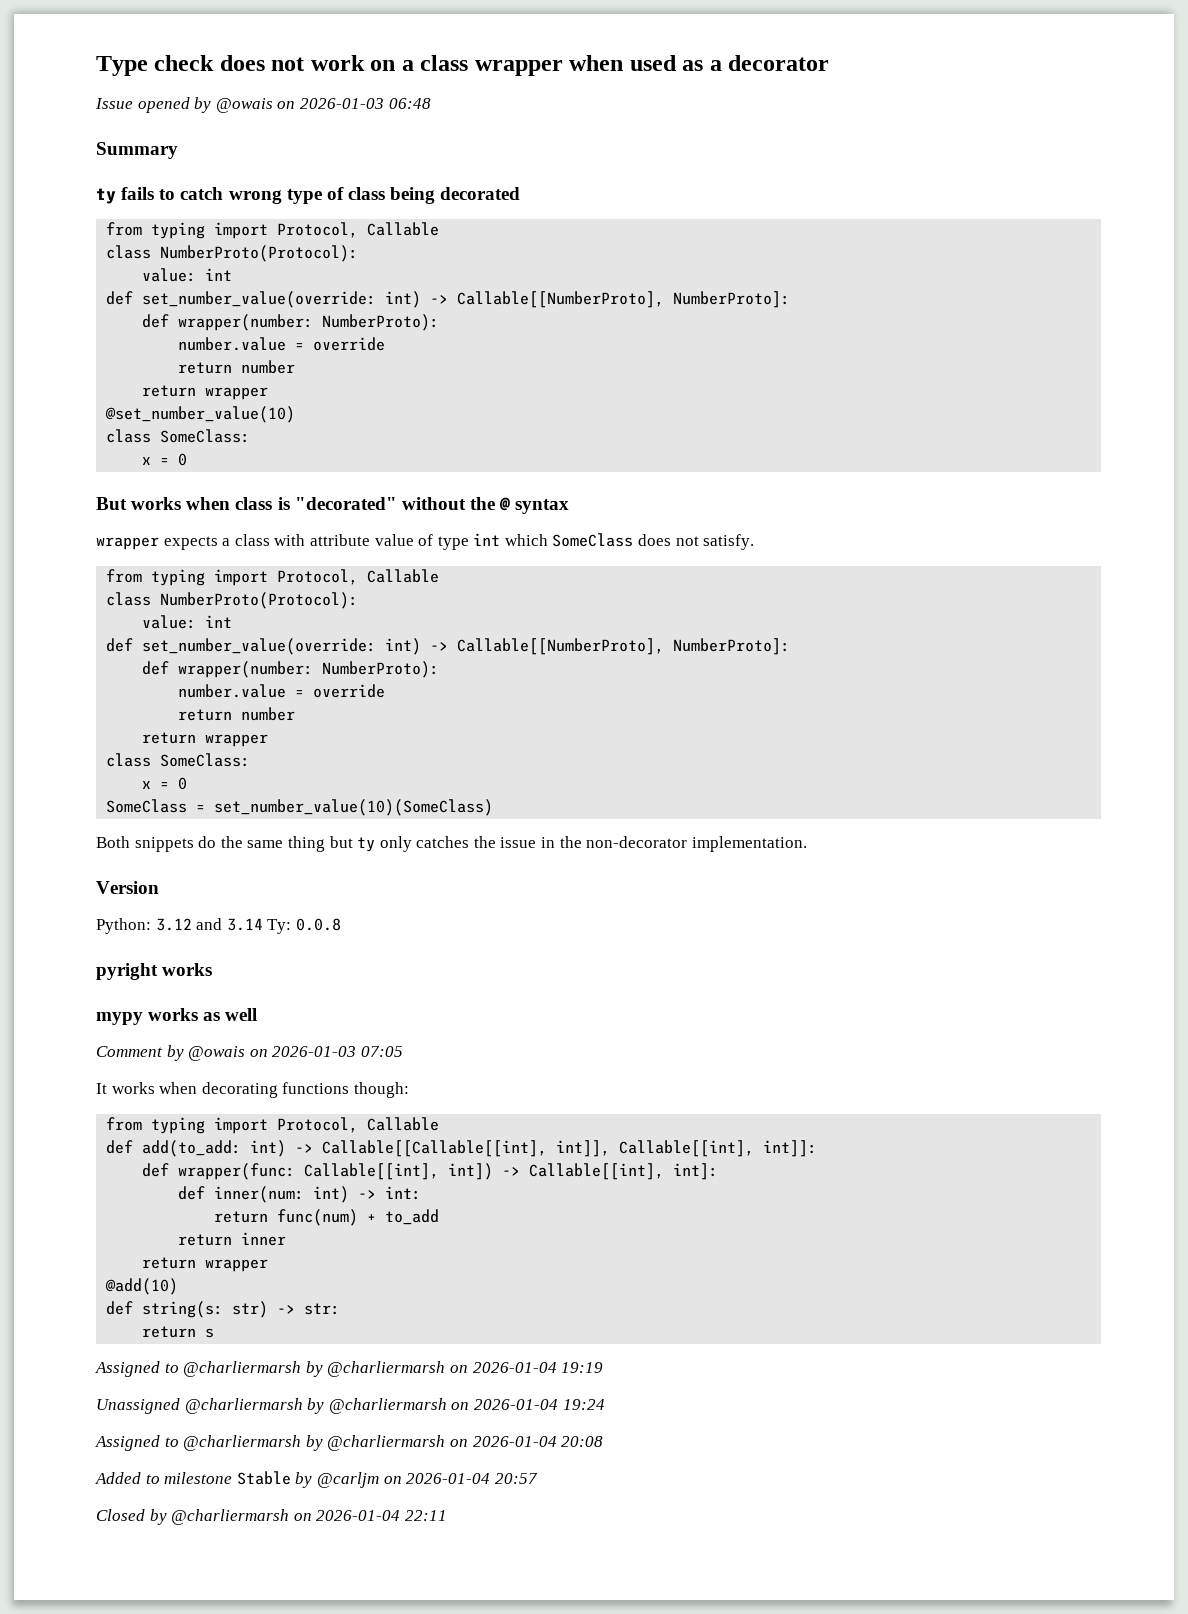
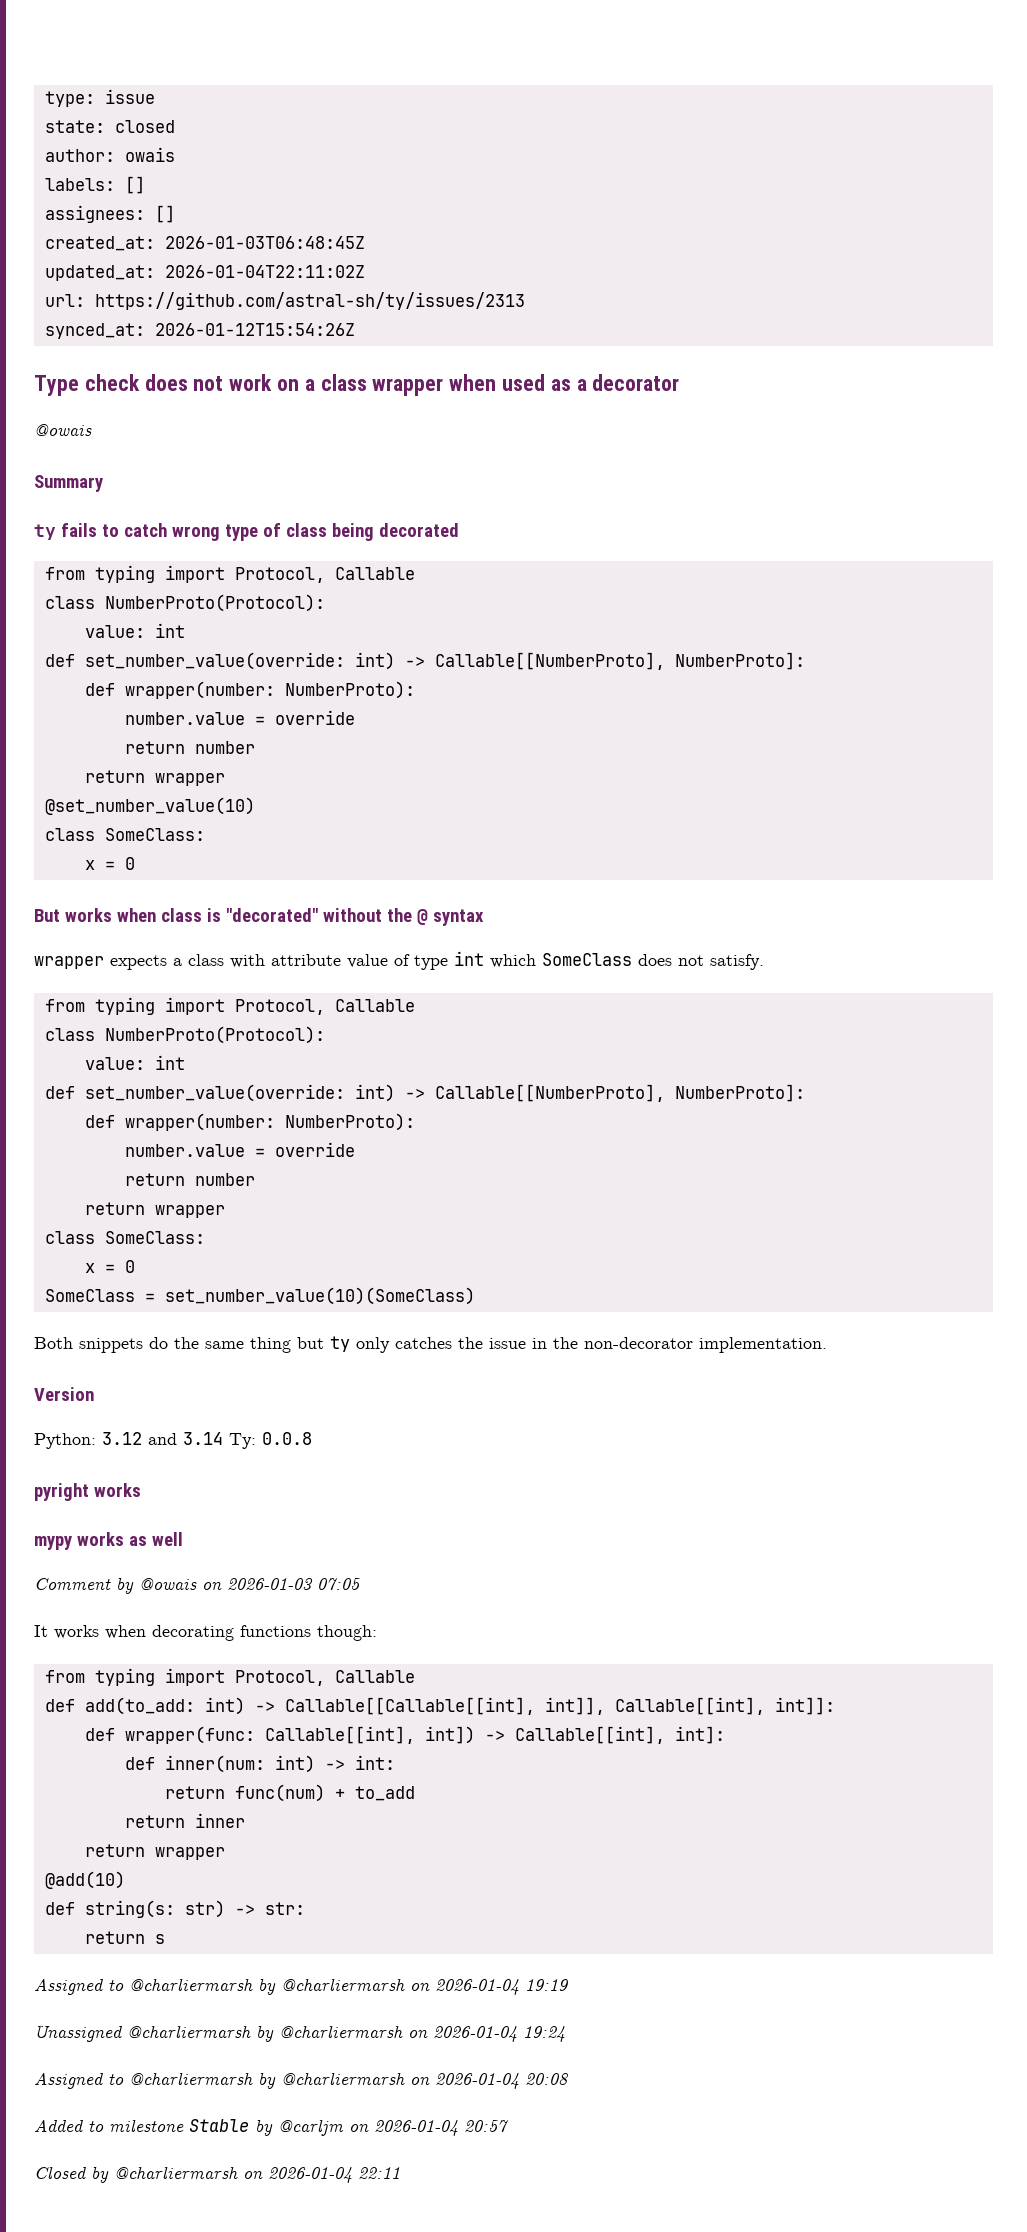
+ type: issue
+ state: closed
+ author: owais
+ labels: []
+ assignees: []
+ created_at: 2026-01-03T06:48:45Z
+ updated_at: 2026-01-04T22:11:02Z
+ url: https://github.com/astral-sh/ty/issues/2313
+ synced_at: 2026-01-12T15:54:26Z
  Type check does not work on a class wrapper when used as a decorator
- Issue opened by @owais on 2026-01-03 06:48
+ @owais

